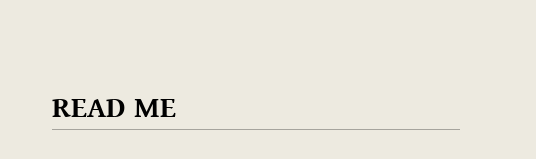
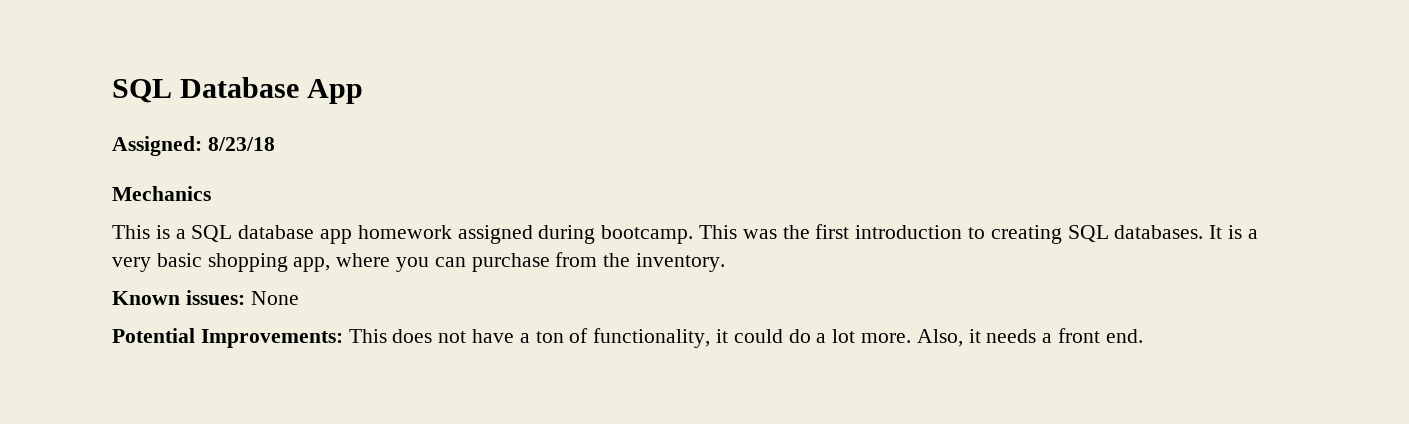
- READ ME
+ SQL Database App
+ Assigned: 8/23/18
+ Mechanics
+ This is a SQL database app homework assigned during bootcamp. This was the first introduction to creating SQL databases. It is a very basic shopping app, where you can purchase from the inventory.
+ Known issues: None
+ Potential Improvements: This does not have a ton of functionality, it could do a lot more. Also, it needs a front end.

